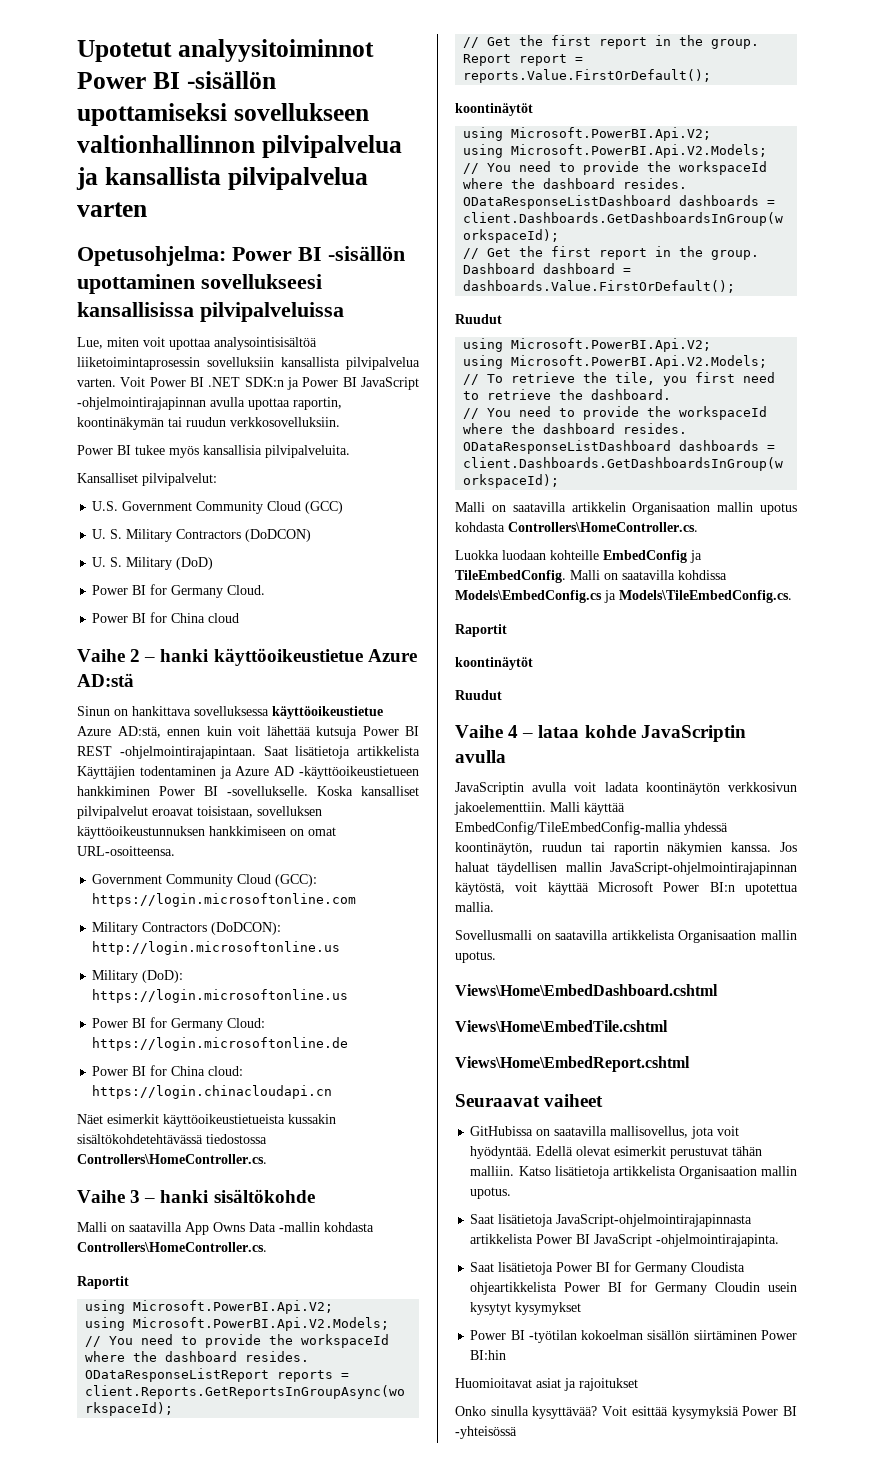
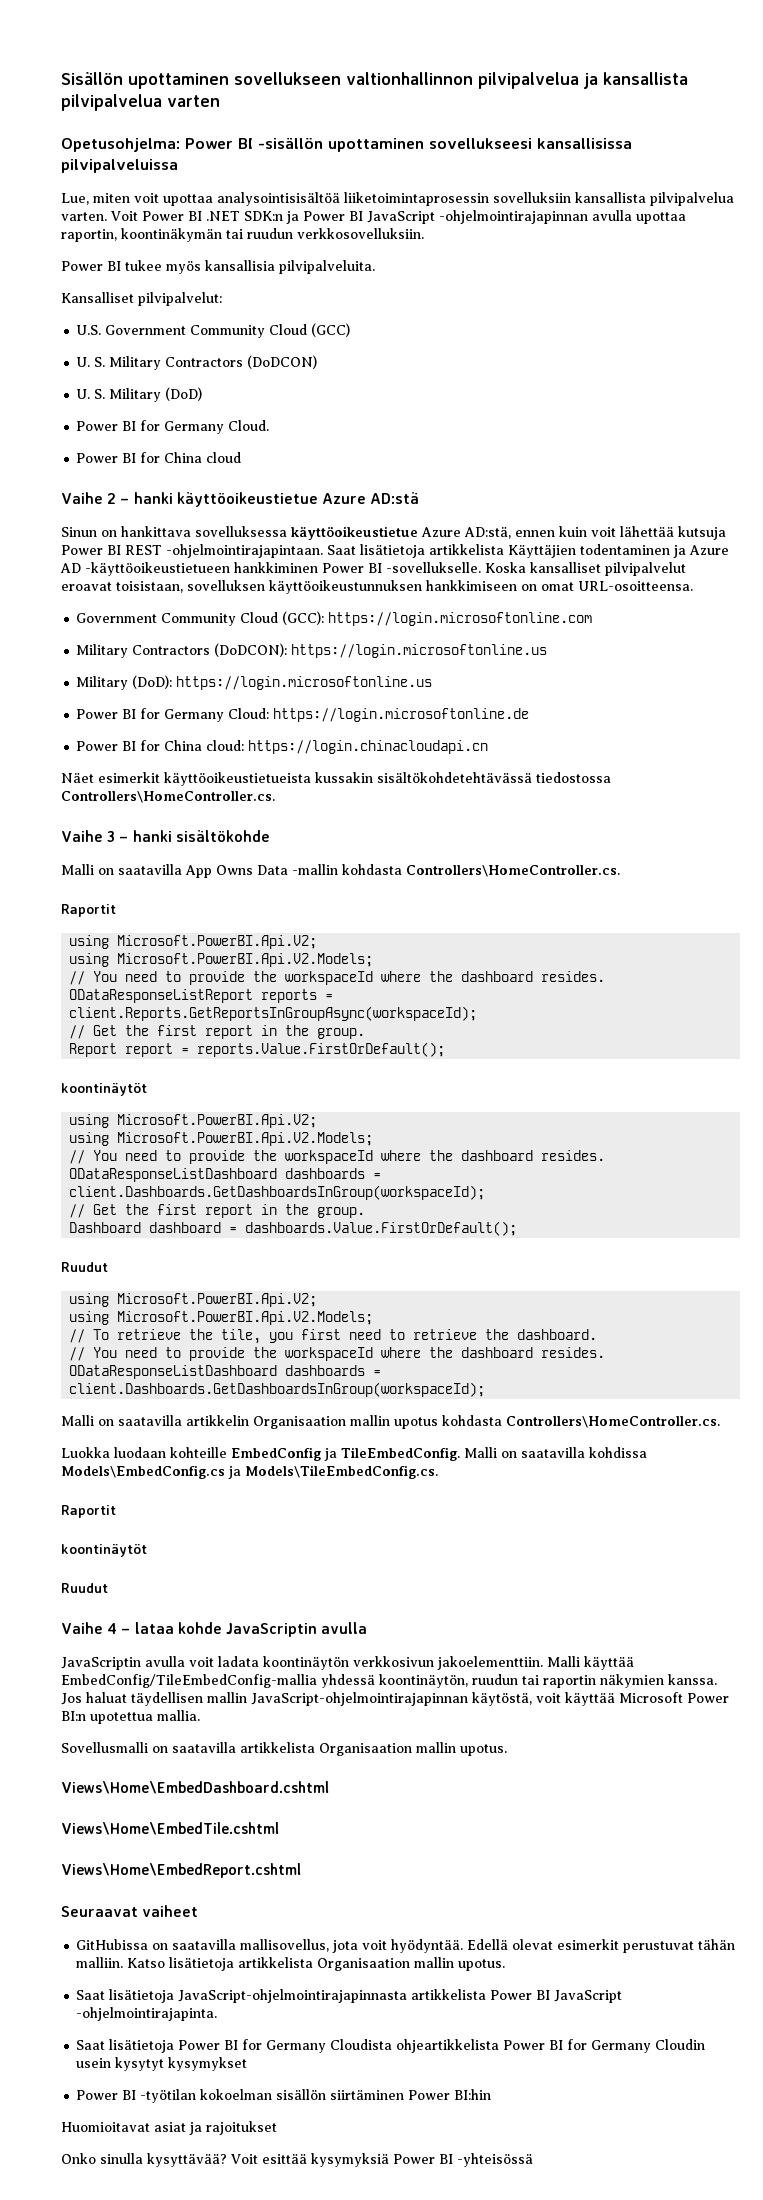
- Upotetut analyysitoiminnot Power BI -sisällön upottamiseksi sovellukseen valtionhallinnon pilvipalvelua ja kansallista pilvipalvelua varten
+ Sisällön upottaminen sovellukseen valtionhallinnon pilvipalvelua ja kansallista pilvipalvelua varten
- Military Contractors (DoDCON): http://login.microsoftonline.us
+ Military Contractors (DoDCON): https://login.microsoftonline.us

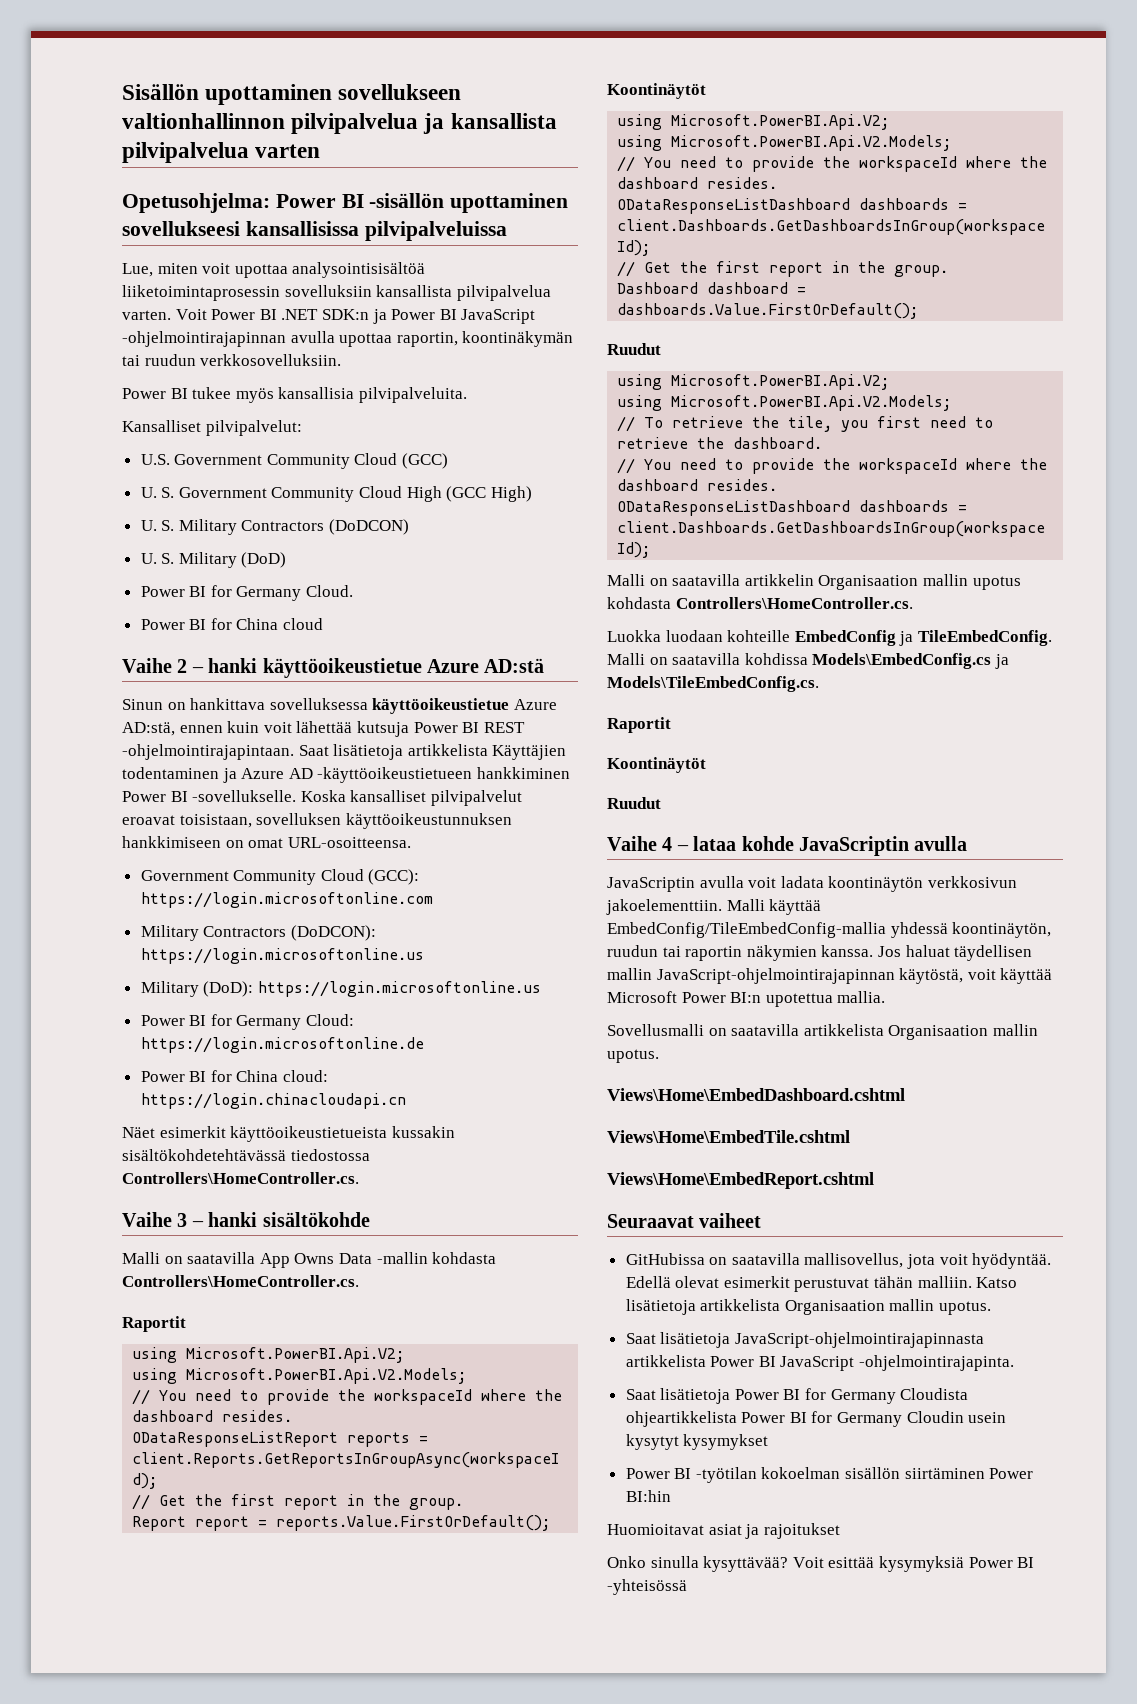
+ U. S. Government Community Cloud High (GCC High)
  Report report = reports.Value.FirstOrDefault();
- koontinäytöt
+ Koontinäytöt
  Malli on saatavilla kohdissa Models\EmbedConfig.cs ja Models\TileEmbedConfig.cs.
  Raportit
- koontinäytöt
+ Koontinäytöt

